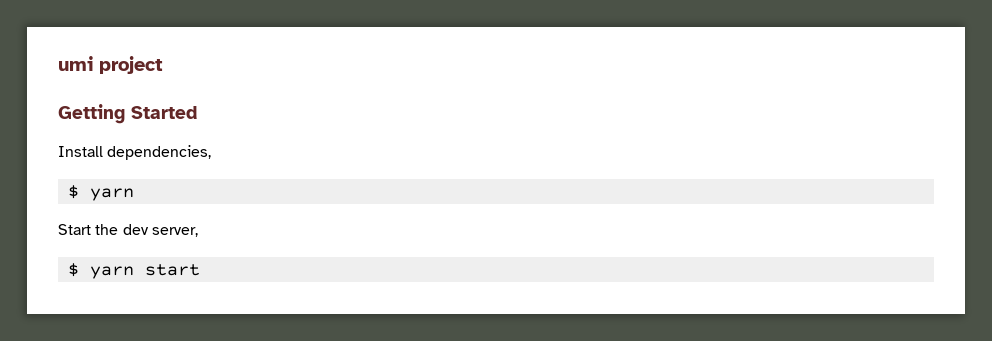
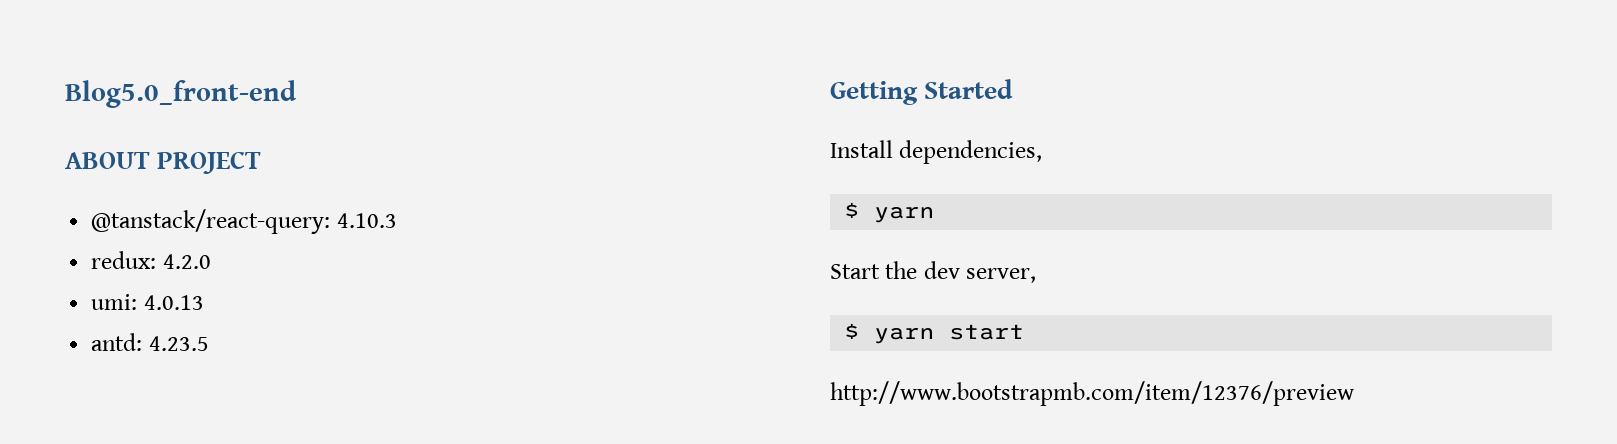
- umi project
+ Blog5.0_front-end
+ ABOUT PROJECT
+ @tanstack/react-query: 4.10.3
+ redux: 4.2.0
+ umi: 4.0.13
+ antd: 4.23.5
+ http://www.bootstrapmb.com/item/12376/preview

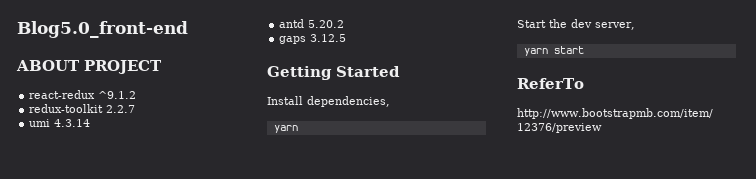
- @tanstack/react-query: 4.10.3
- redux: 4.2.0
- umi: 4.0.13
- antd: 4.23.5
+ react-redux ^9.1.2
+ redux-toolkit 2.2.7
+ umi 4.3.14
+ antd 5.20.2
+ gaps 3.12.5
  Install dependencies,
- $ yarn
+ yarn
- $ yarn start
+ yarn start
+ ReferTo

